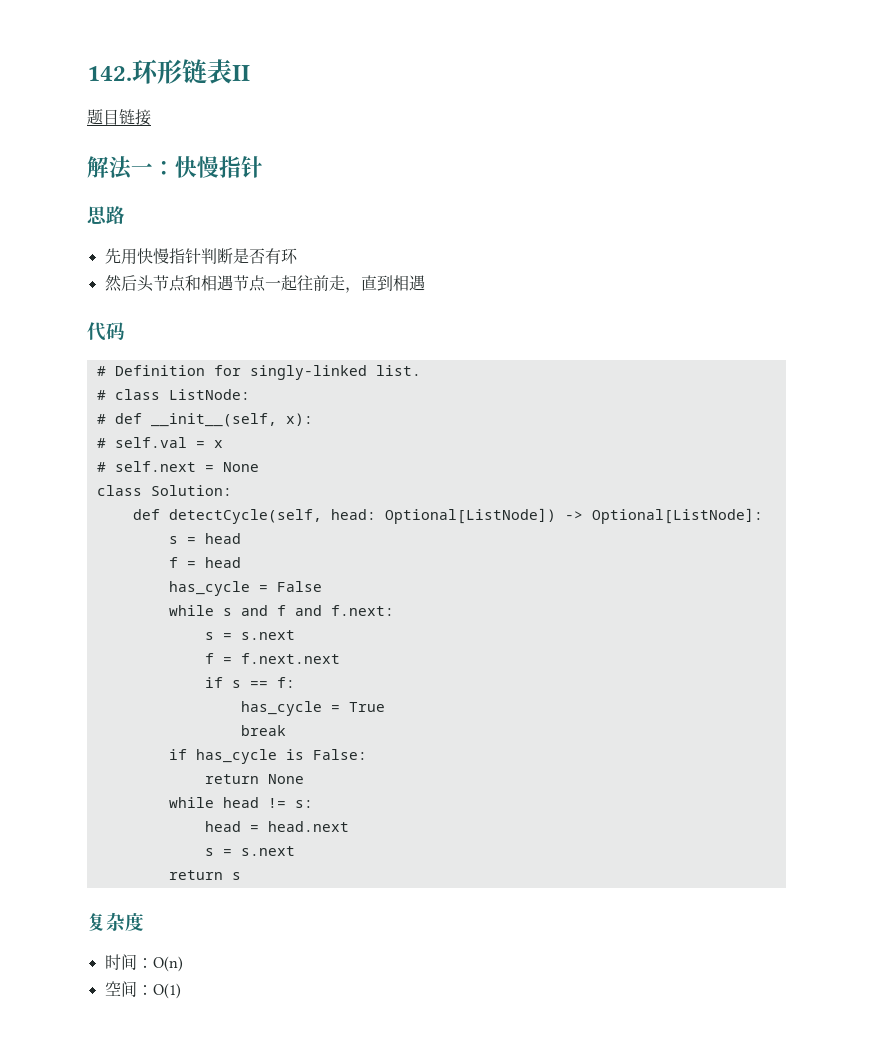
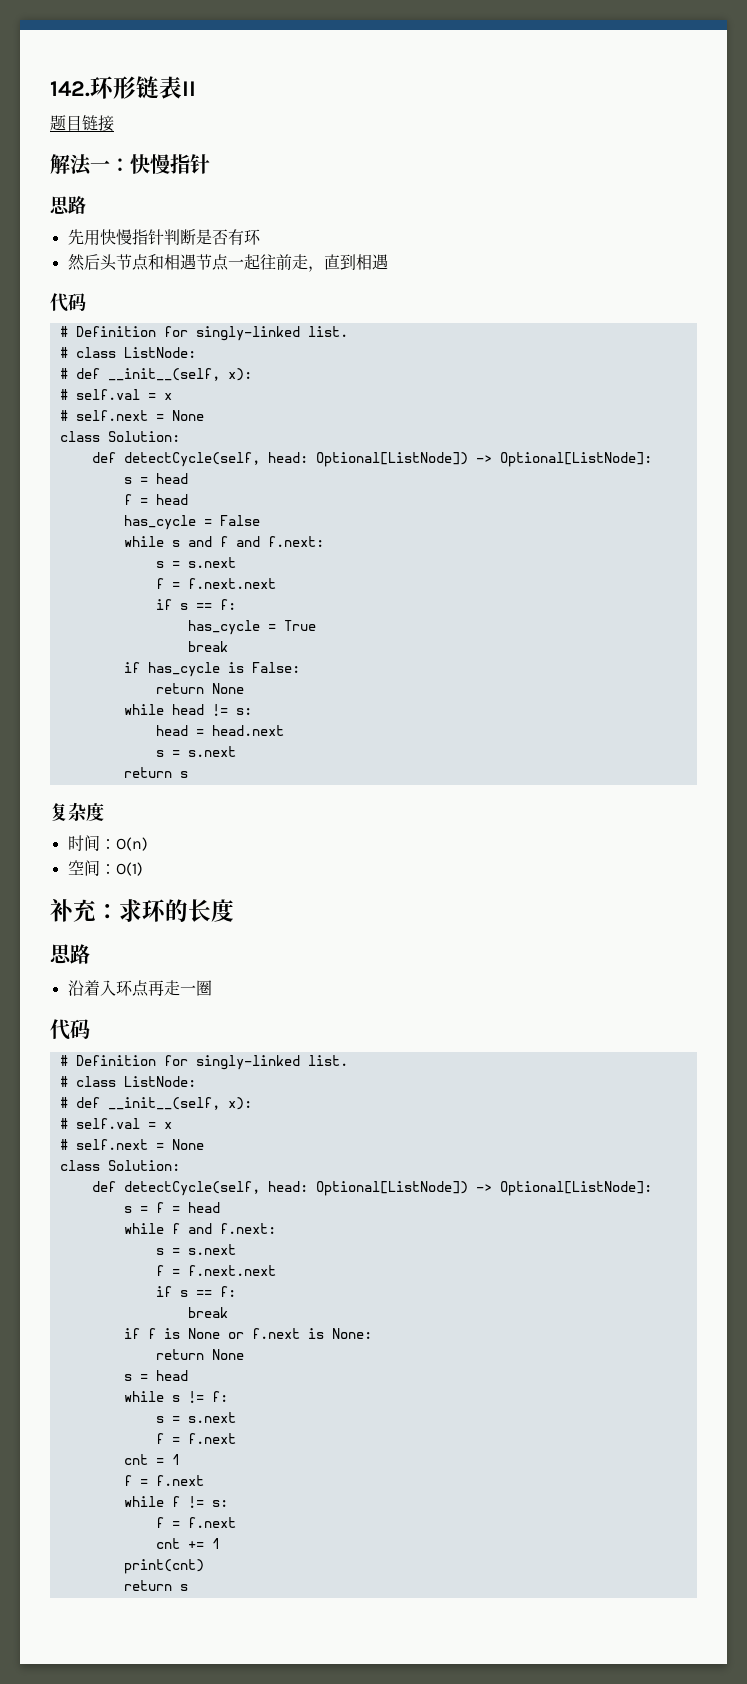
+ 补充：求环的长度
+ 思路
+ 沿着入环点再走一圈
+ 代码
+ # Definition for singly-linked list.
+ # class ListNode:
+ # def __init__(self, x):
+ # self.val = x
+ # self.next = None
+ class Solution:
+ def detectCycle(self, head: Optional[ListNode]) -> Optional[ListNode]:
+ s = f = head
+ while f and f.next:
+ s = s.next
+ f = f.next.next
+ if s == f:
+ break
+ if f is None or f.next is None:
+ return None
+ s = head
+ while s != f:
+ s = s.next
+ f = f.next
+ cnt = 1
+ f = f.next
+ while f != s:
+ f = f.next
+ cnt += 1
+ print(cnt)
+ return s

